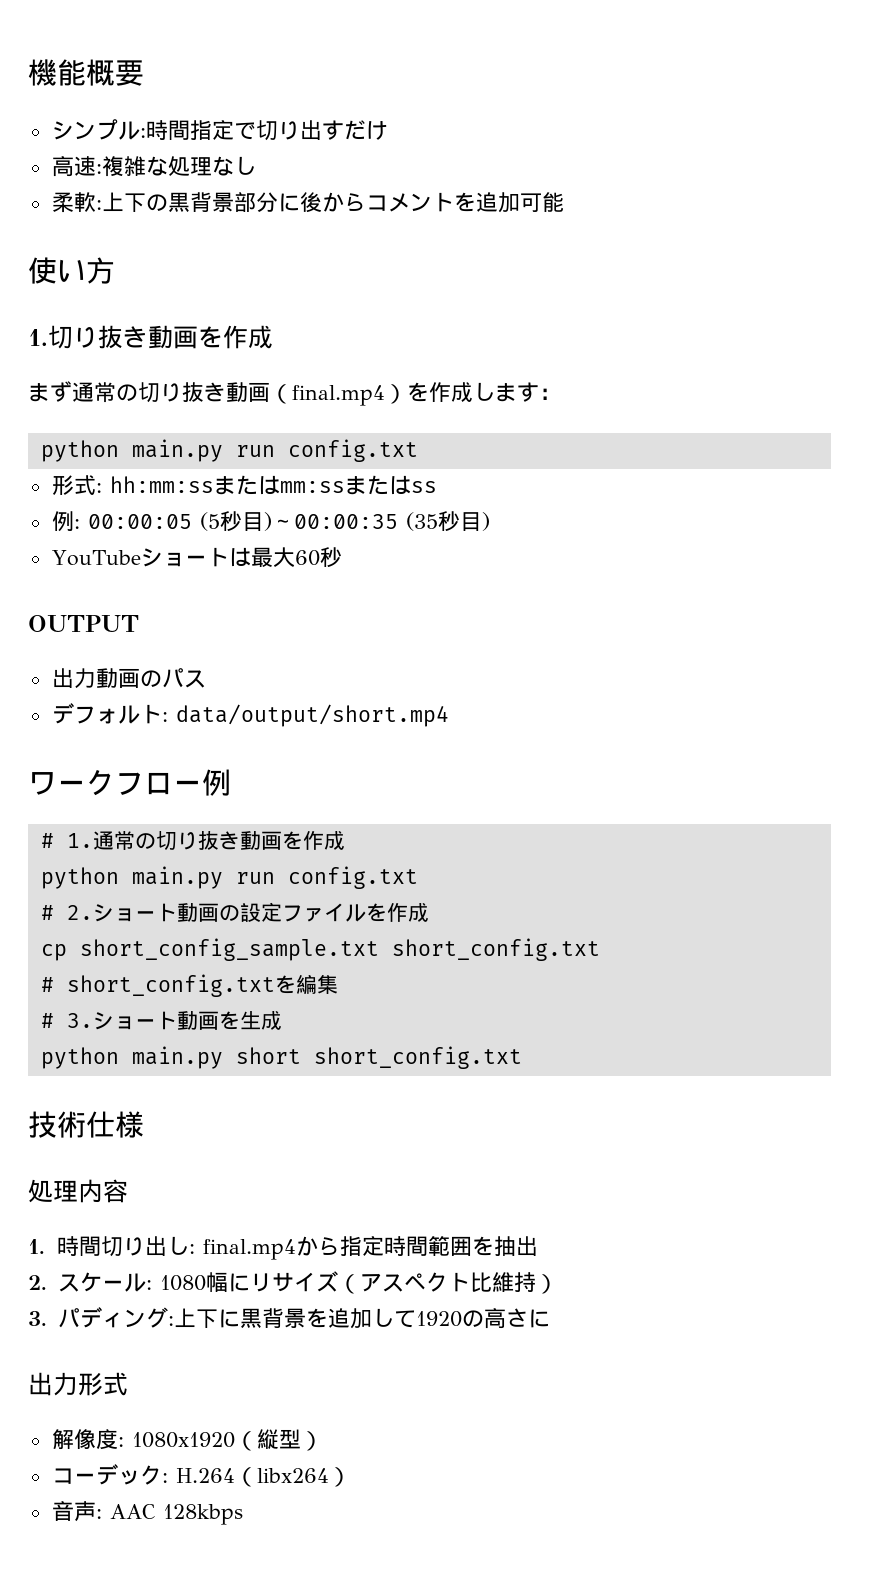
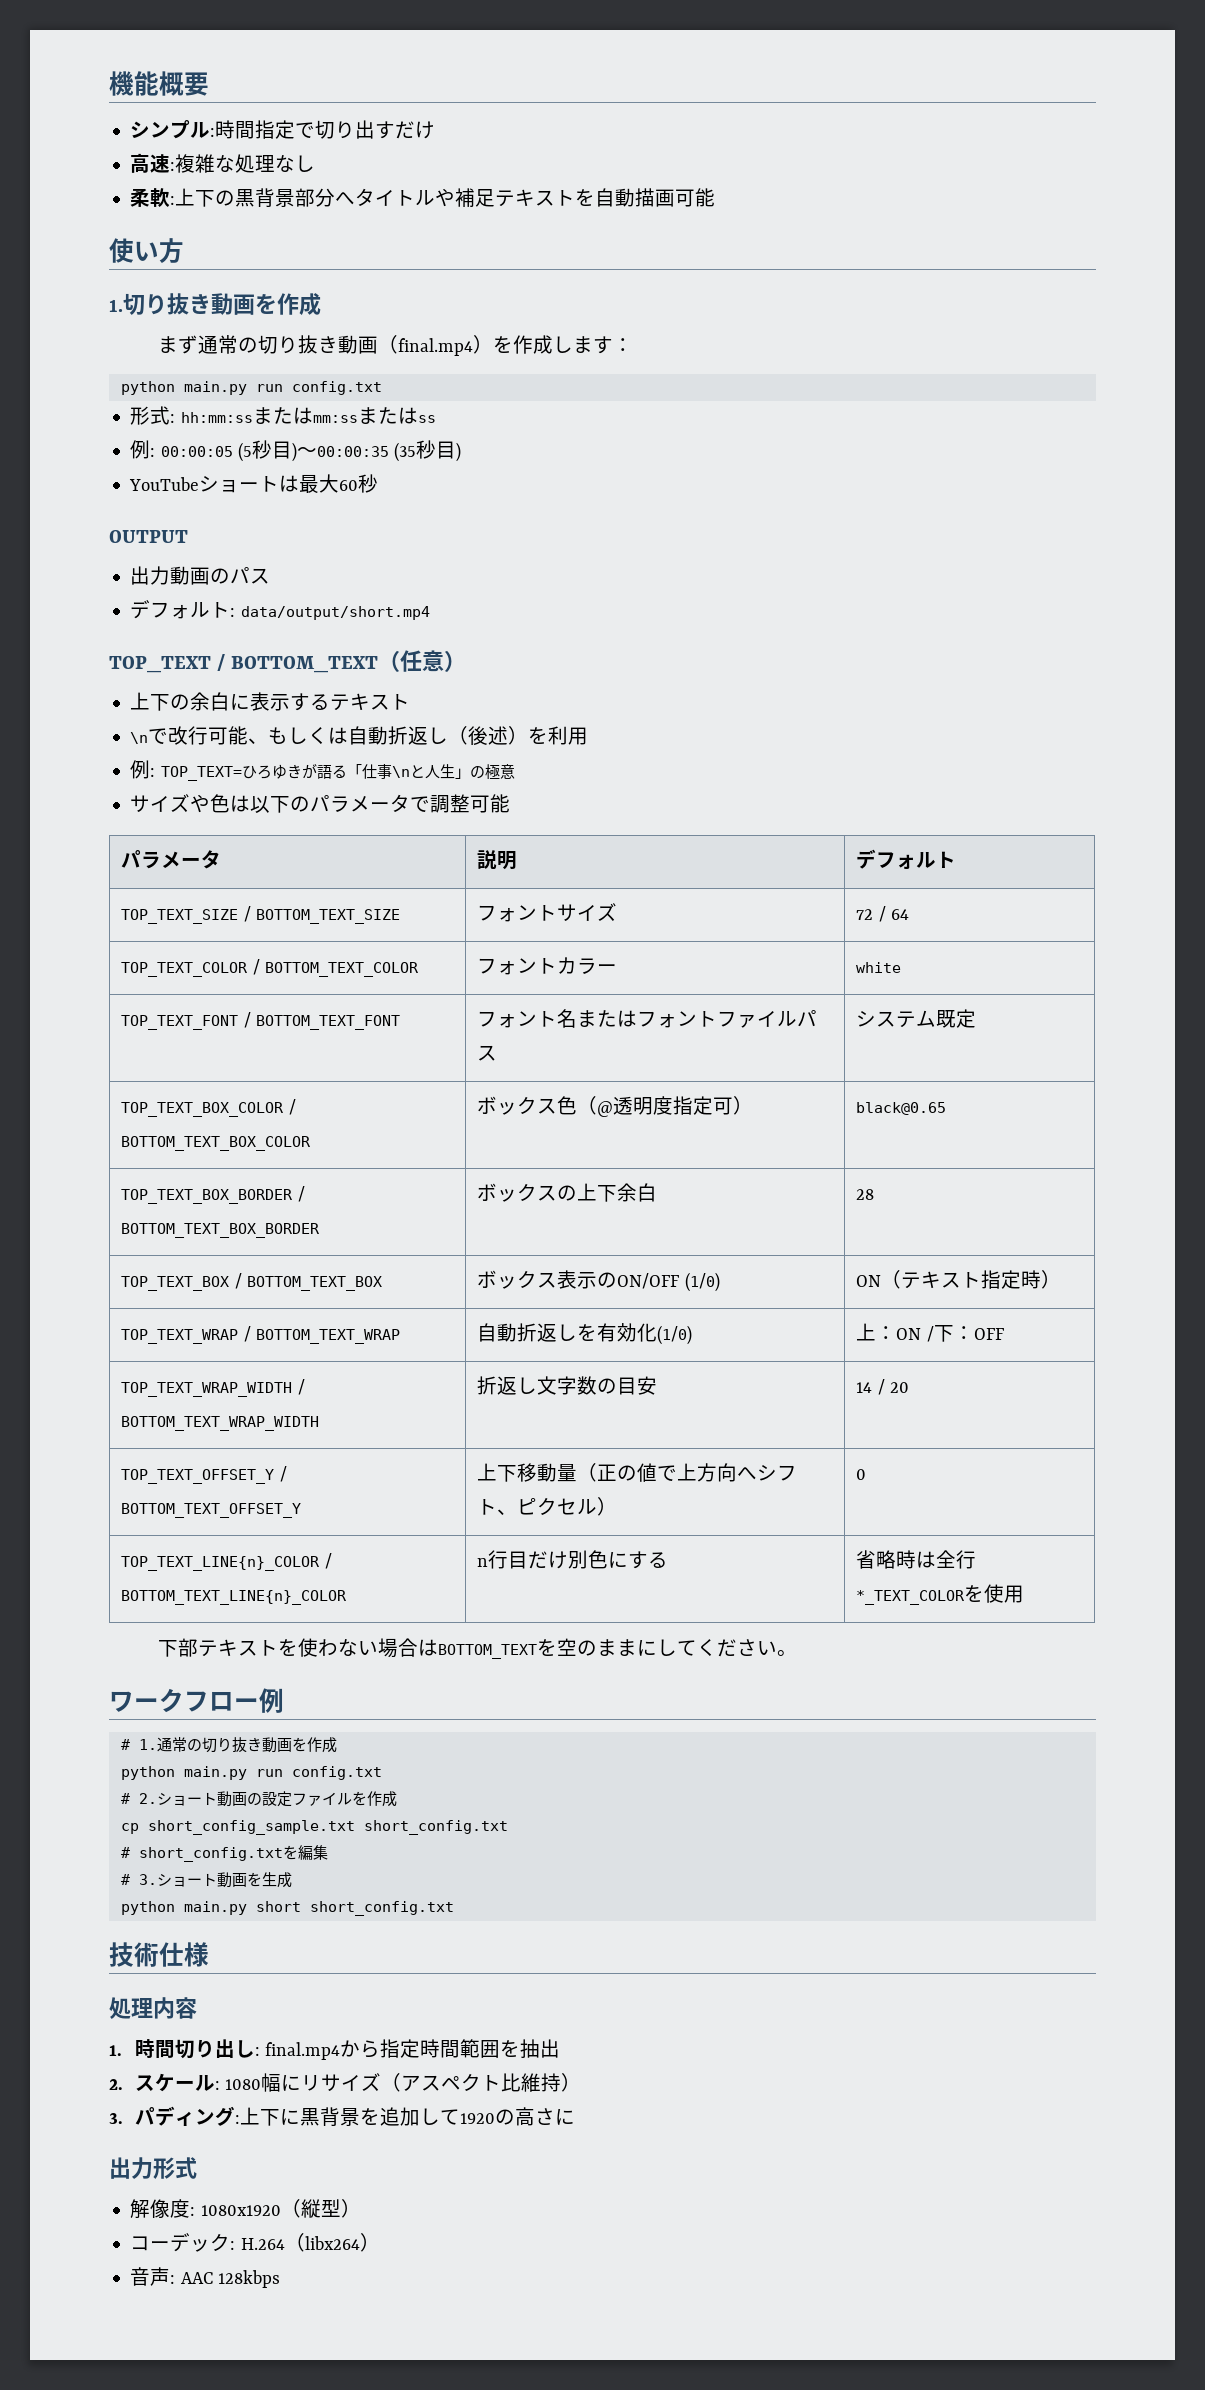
- 柔軟:上下の黒背景部分に後からコメントを追加可能
+ 柔軟:上下の黒背景部分へタイトルや補足テキストを自動描画可能
+ TOP_TEXT / BOTTOM_TEXT（任意）
+ 上下の余白に表示するテキスト
+ \nで改行可能、もしくは自動折返し（後述）を利用
+ 例: TOP_TEXT=ひろゆきが語る「仕事\nと人生」の極意
+ サイズや色は以下のパラメータで調整可能
+ パラメータ | 説明 | デフォルト
+ TOP_TEXT_SIZE / BOTTOM_TEXT_SIZE | フォントサイズ | 72 / 64
+ TOP_TEXT_COLOR / BOTTOM_TEXT_COLOR | フォントカラー | white
+ TOP_TEXT_FONT / BOTTOM_TEXT_FONT | フォント名またはフォントファイルパス | システム既定
+ TOP_TEXT_BOX_COLOR / BOTTOM_TEXT_BOX_COLOR | ボックス色（@透明度指定可） | black@0.65
+ TOP_TEXT_BOX_BORDER / BOTTOM_TEXT_BOX_BORDER | ボックスの上下余白 | 28
+ TOP_TEXT_BOX / BOTTOM_TEXT_BOX | ボックス表示のON/OFF (1/0) | ON（テキスト指定時）
+ TOP_TEXT_WRAP / BOTTOM_TEXT_WRAP | 自動折返しを有効化(1/0) | 上：ON /下：OFF
+ TOP_TEXT_WRAP_WIDTH / BOTTOM_TEXT_WRAP_WIDTH | 折返し文字数の目安 | 14 / 20
+ TOP_TEXT_OFFSET_Y / BOTTOM_TEXT_OFFSET_Y | 上下移動量（正の値で上方向へシフト、ピクセル） | 0
+ TOP_TEXT_LINE{n}_COLOR / BOTTOM_TEXT_LINE{n}_COLOR | n行目だけ別色にする | 省略時は全行*_TEXT_COLORを使用
+ 下部テキストを使わない場合はBOTTOM_TEXTを空のままにしてください。

